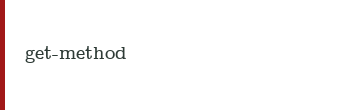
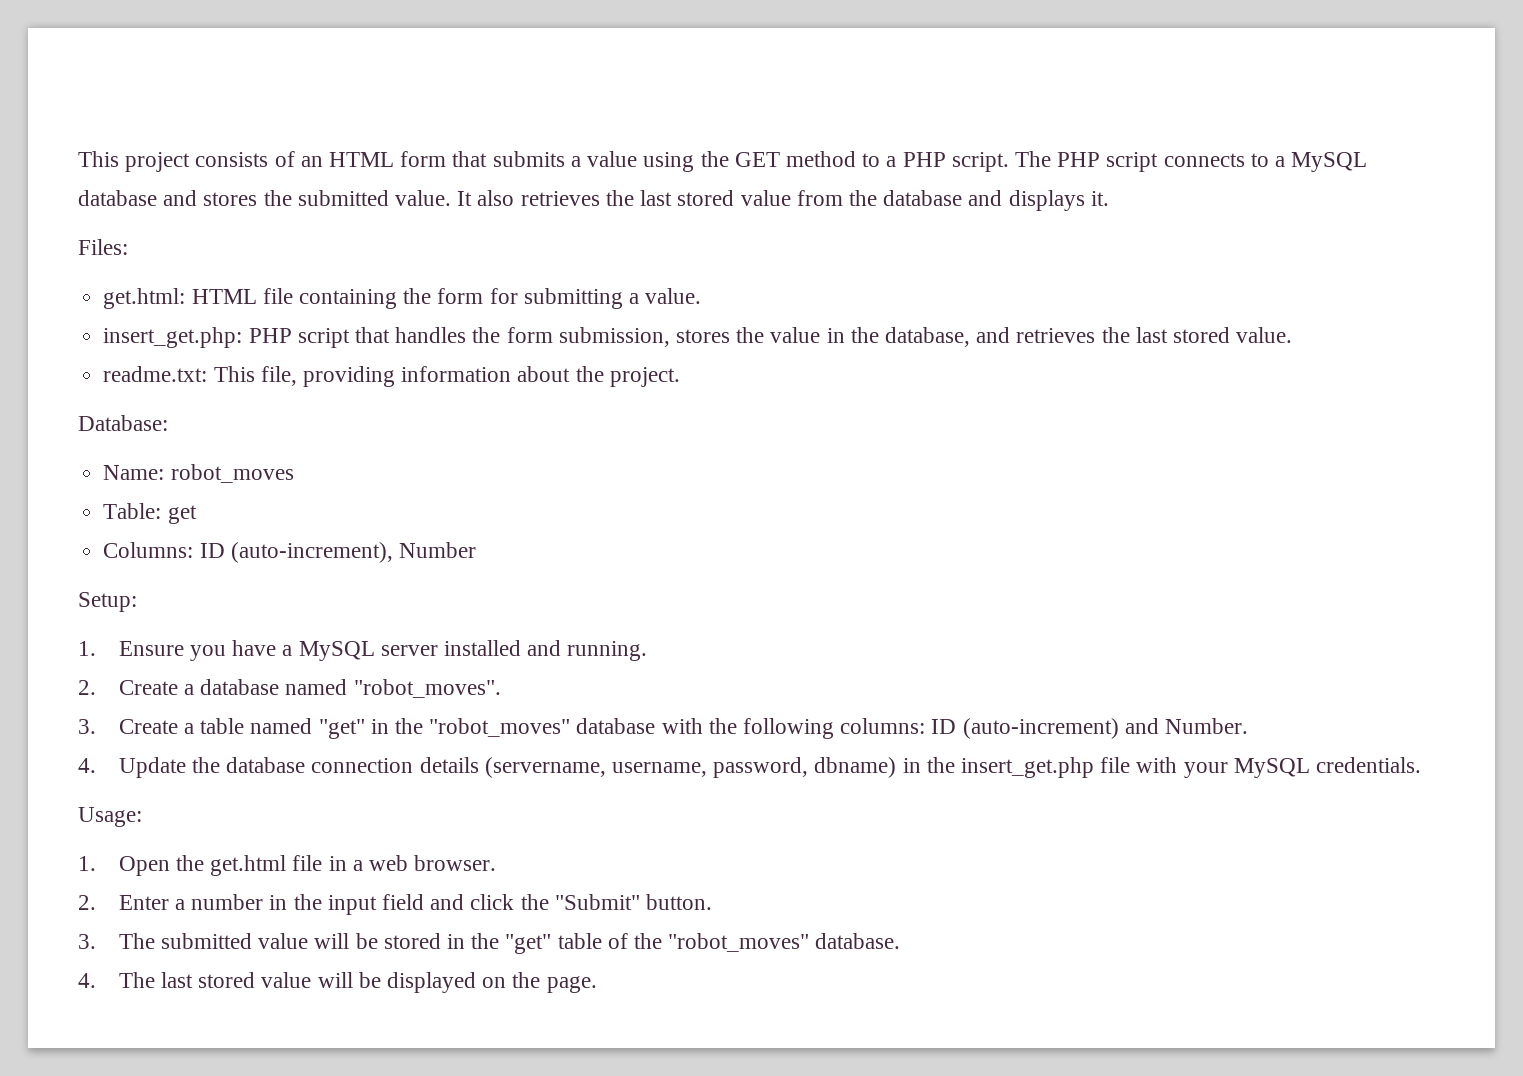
- get-method
+ This project consists of an HTML form that submits a value using the GET method to a PHP script. The PHP script connects to a MySQL database and stores the submitted value. It also retrieves the last stored value from the database and displays it.
+ Files:
+ get.html: HTML file containing the form for submitting a value.
+ insert_get.php: PHP script that handles the form submission, stores the value in the database, and retrieves the last stored value.
+ readme.txt: This file, providing information about the project.
+ Database:
+ Name: robot_moves
+ Table: get
+ Columns: ID (auto-increment), Number
+ Setup:
+ 1. Ensure you have a MySQL server installed and running.
+ 2. Create a database named "robot_moves".
+ 3. Create a table named "get" in the "robot_moves" database with the following columns: ID (auto-increment) and Number.
+ 4. Update the database connection details (servername, username, password, dbname) in the insert_get.php file with your MySQL credentials.
+ Usage:
+ 1. Open the get.html file in a web browser.
+ 2. Enter a number in the input field and click the "Submit" button.
+ 3. The submitted value will be stored in the "get" table of the "robot_moves" database.
+ 4. The last stored value will be displayed on the page.

